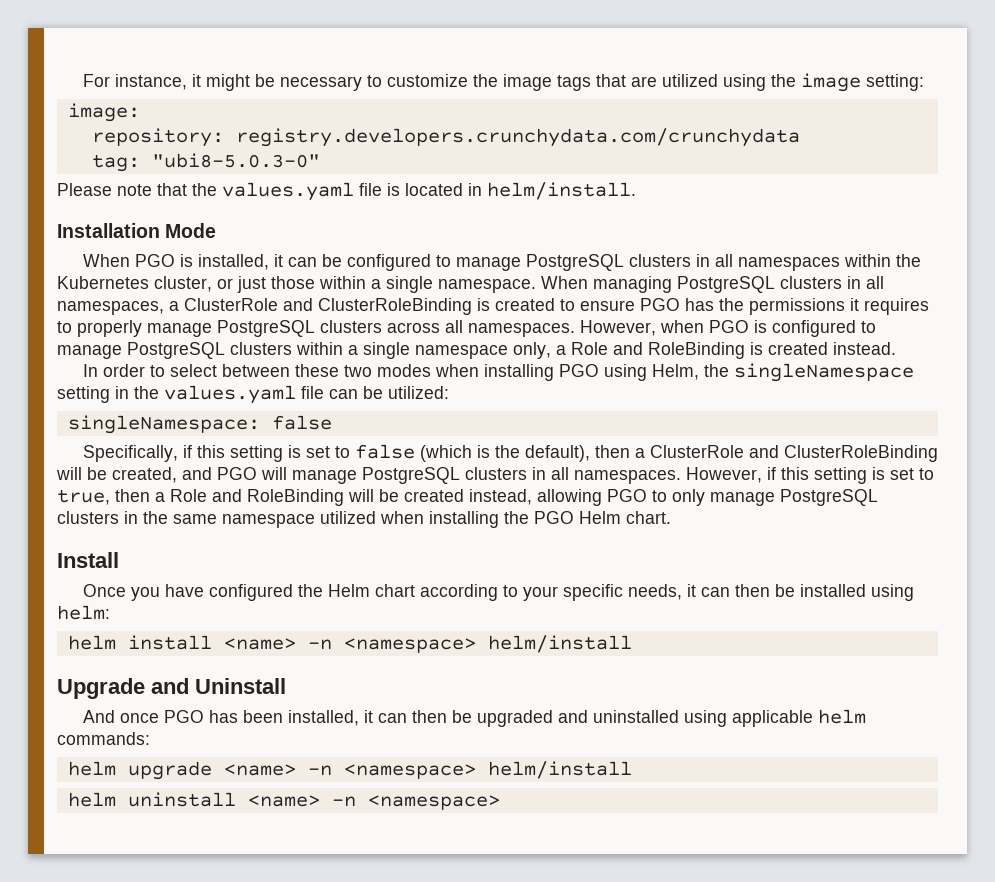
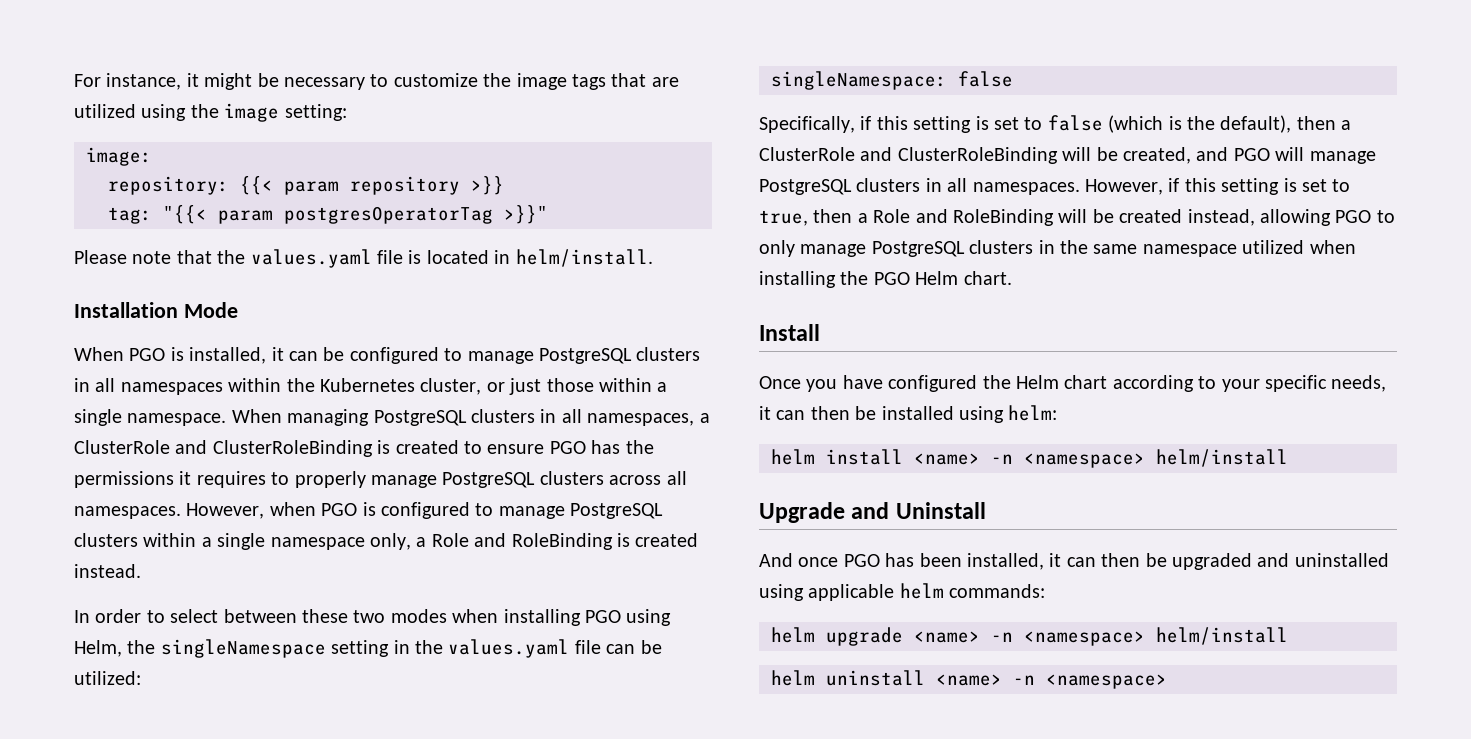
- repository: registry.developers.crunchydata.com/crunchydata
- tag: "ubi8-5.0.3-0"
+ repository: {{< param repository >}}
+ tag: "{{< param postgresOperatorTag >}}"

